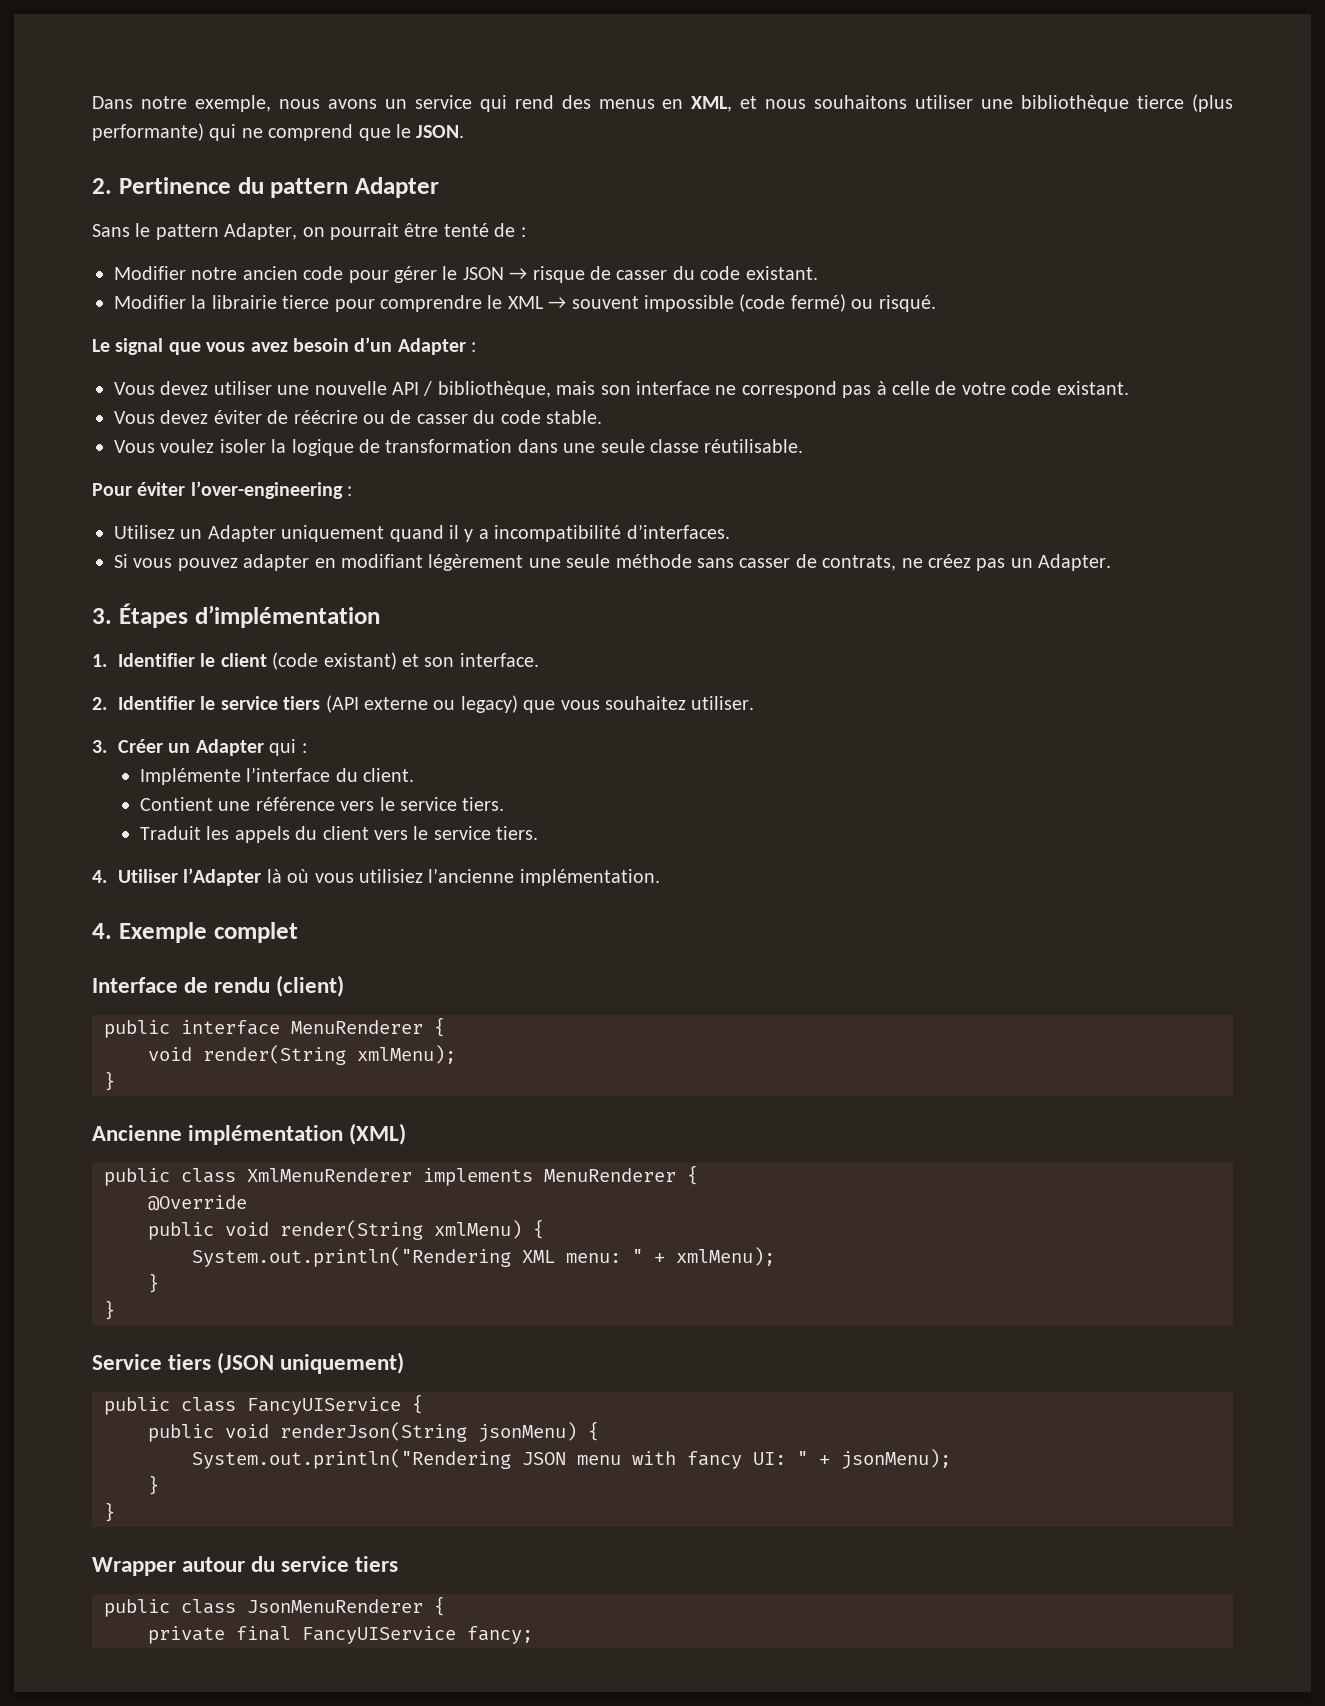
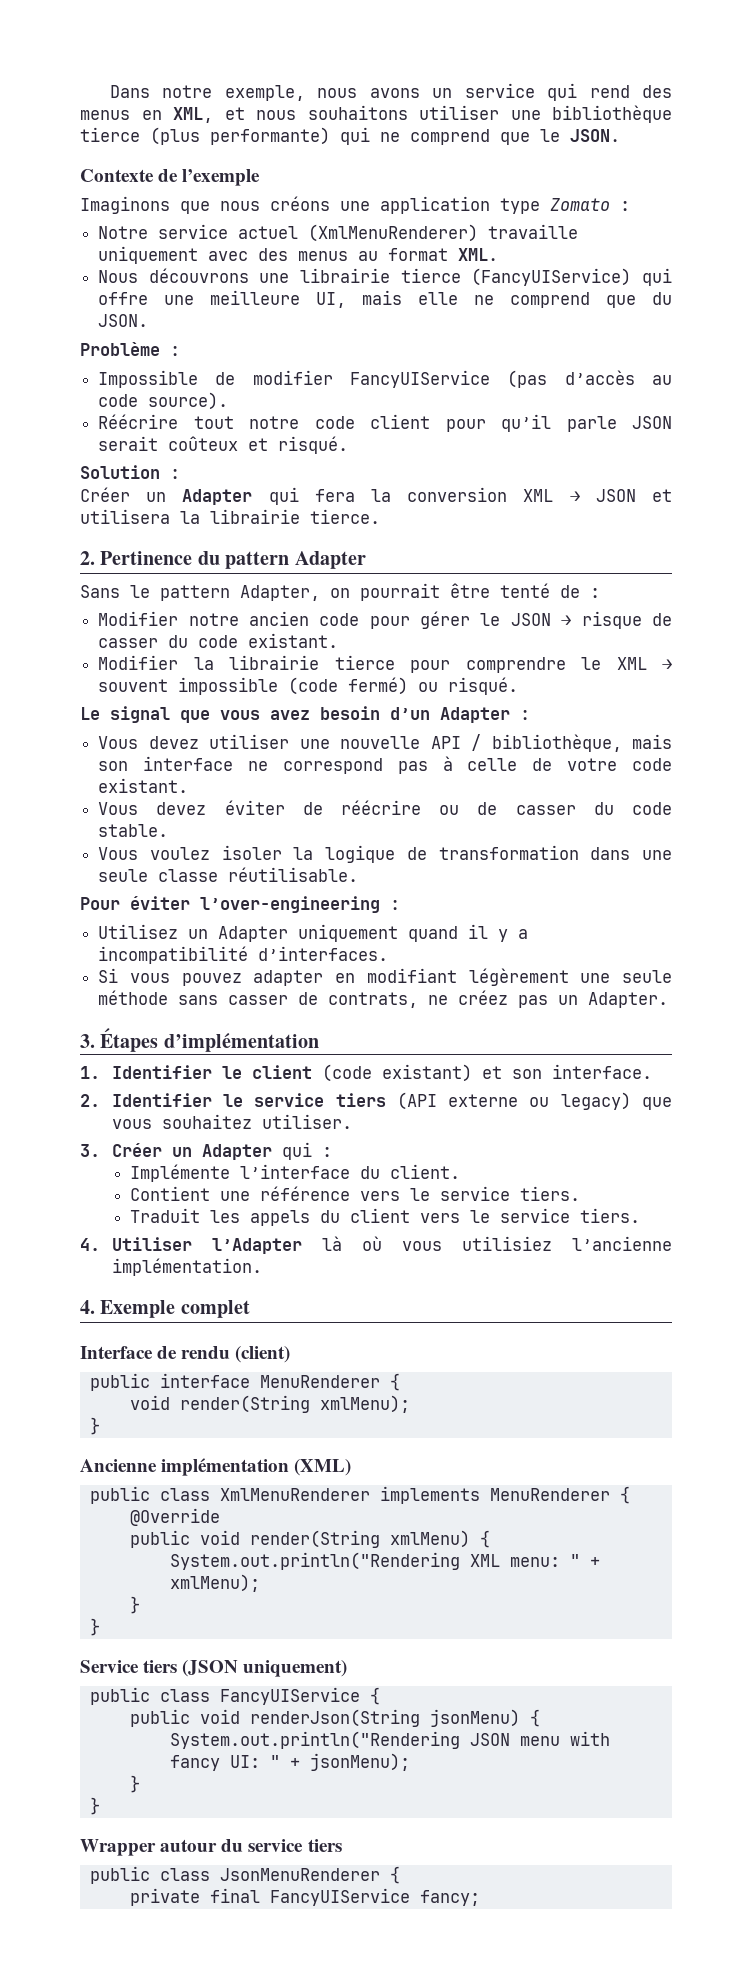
+ Contexte de l’exemple
+ Imaginons que nous créons une application type Zomato :
+ Notre service actuel (XmlMenuRenderer) travaille uniquement avec des menus au format XML.
+ Nous découvrons une librairie tierce (FancyUIService) qui offre une meilleure UI, mais elle ne comprend que du JSON.
+ Problème :
+ Impossible de modifier FancyUIService (pas d’accès au code source).
+ Réécrire tout notre code client pour qu’il parle JSON serait coûteux et risqué.
+ Solution :
+ Créer un Adapter qui fera la conversion XML → JSON et utilisera la librairie tierce.

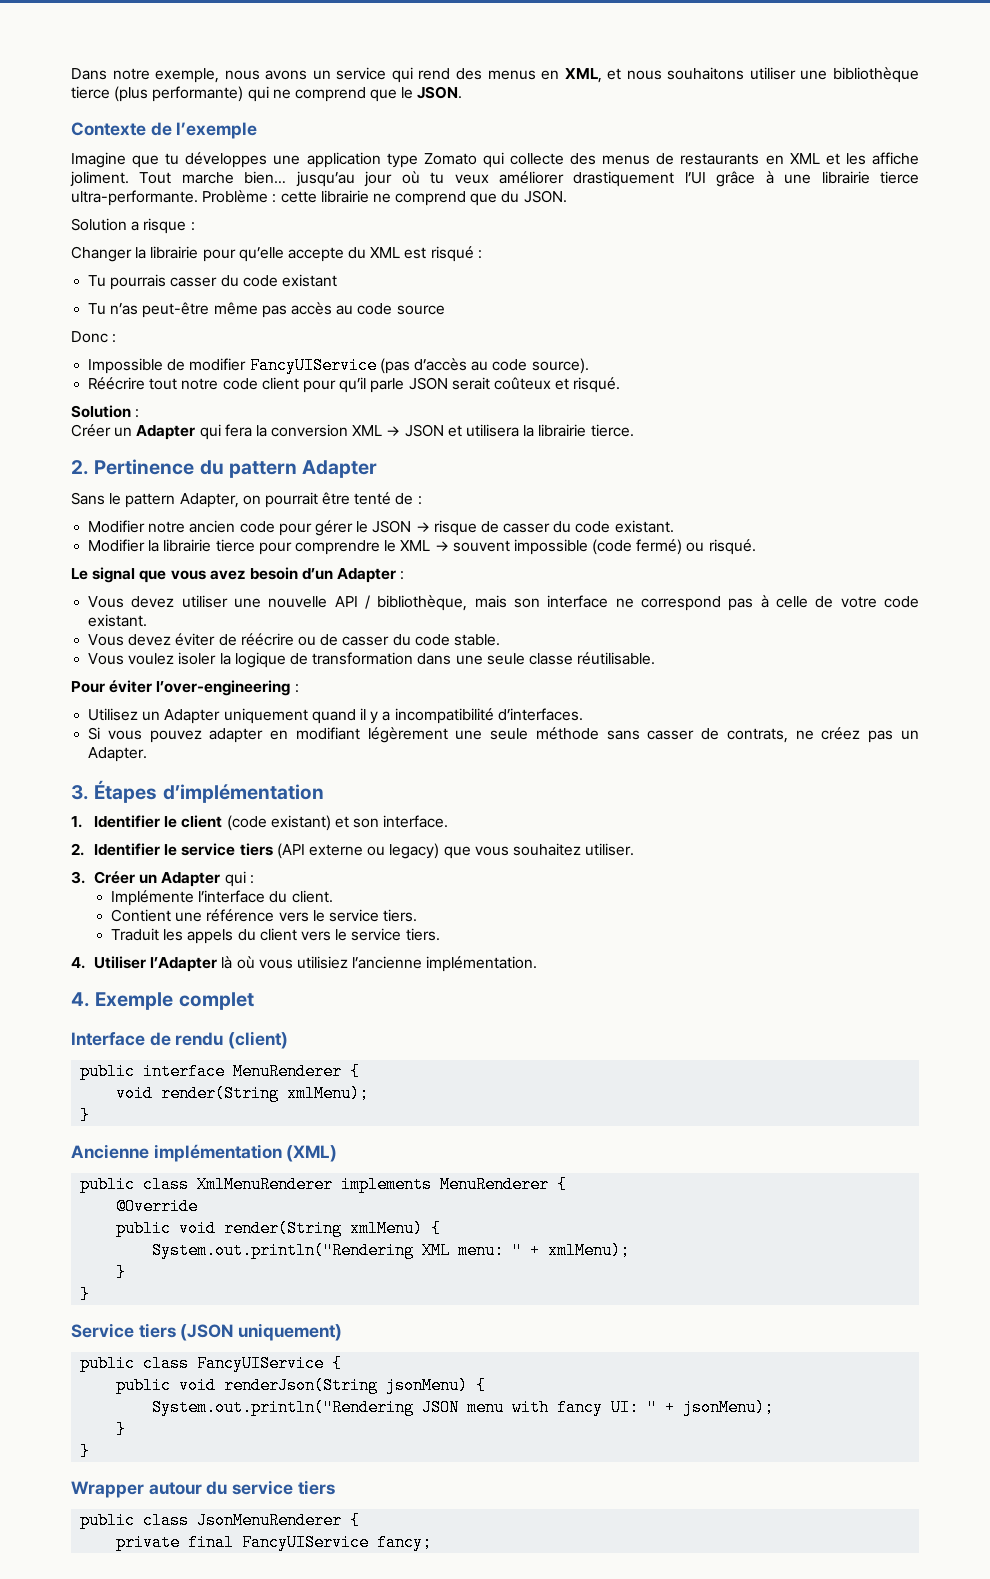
- Imaginons que nous créons une application type Zomato :
- Notre service actuel (XmlMenuRenderer) travaille uniquement avec des menus au format XML.
- Nous découvrons une librairie tierce (FancyUIService) qui offre une meilleure UI, mais elle ne comprend que du JSON.
+ Imagine que tu développes une application type Zomato qui collecte des menus de restaurants en XML et les affiche joliment. Tout marche bien… jusqu’au jour où tu veux améliorer drastiquement l’UI grâce à une librairie tierce ultra-performante. Problème : cette librairie ne comprend que du JSON.
- Problème :
+ Solution a risque :
+ Changer la librairie pour qu’elle accepte du XML est risqué :
+ Tu pourrais casser du code existant
+ Tu n’as peut-être même pas accès au code source
+ Donc :

